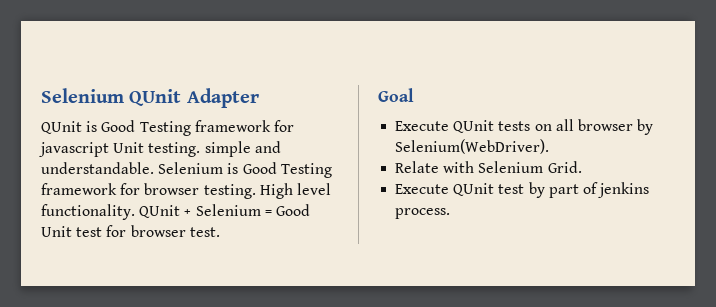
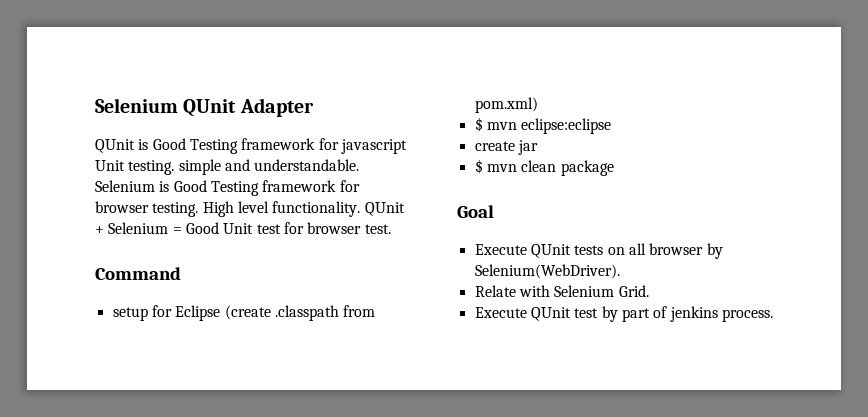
+ Command
+ setup for Eclipse (create .classpath from pom.xml)
+ $ mvn eclipse:eclipse
+ create jar
+ $ mvn clean package

